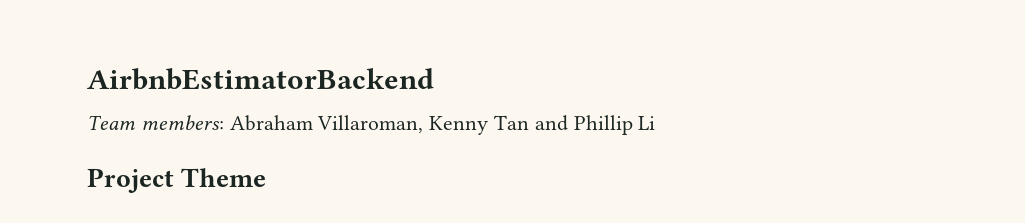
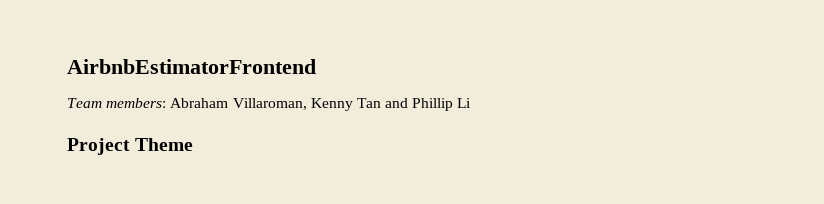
- AirbnbEstimatorBackend
+ AirbnbEstimatorFrontend

